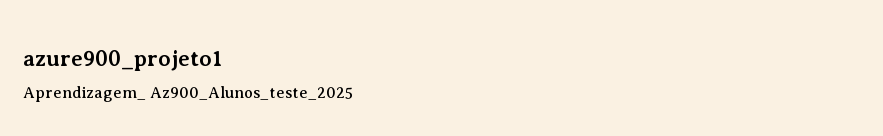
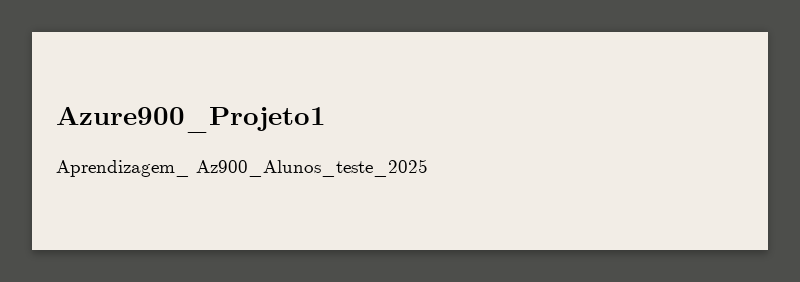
- azure900_projeto1
+ Azure900_Projeto1

